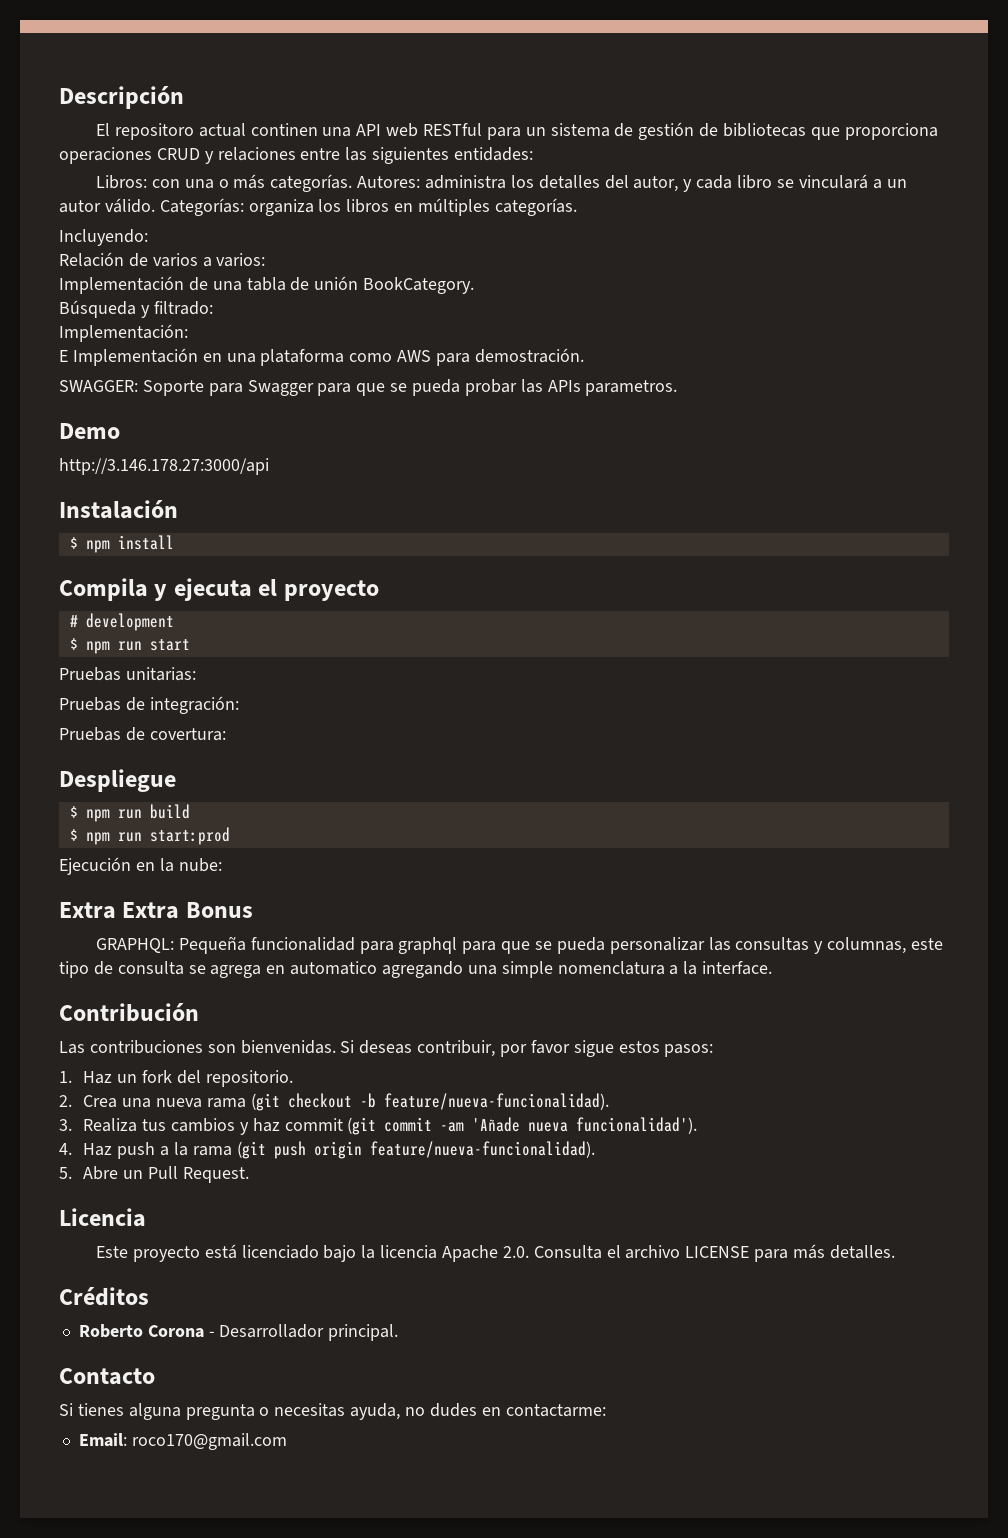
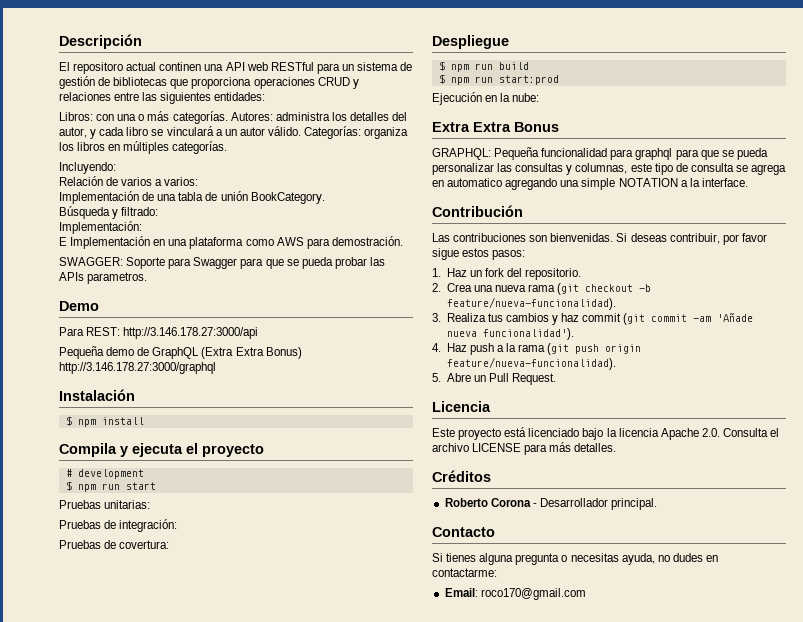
- http://3.146.178.27:3000/api
+ Para REST: http://3.146.178.27:3000/api
+ Pequeña demo de GraphQL (Extra Extra Bonus) http://3.146.178.27:3000/graphql
- GRAPHQL: Pequeña funcionalidad para graphql para que se pueda personalizar las consultas y columnas, este tipo de consulta se agrega en automatico agregando una simple nomenclatura a la interface.
+ GRAPHQL: Pequeña funcionalidad para graphql para que se pueda personalizar las consultas y columnas, este tipo de consulta se agrega en automatico agregando una simple NOTATION a la interface.

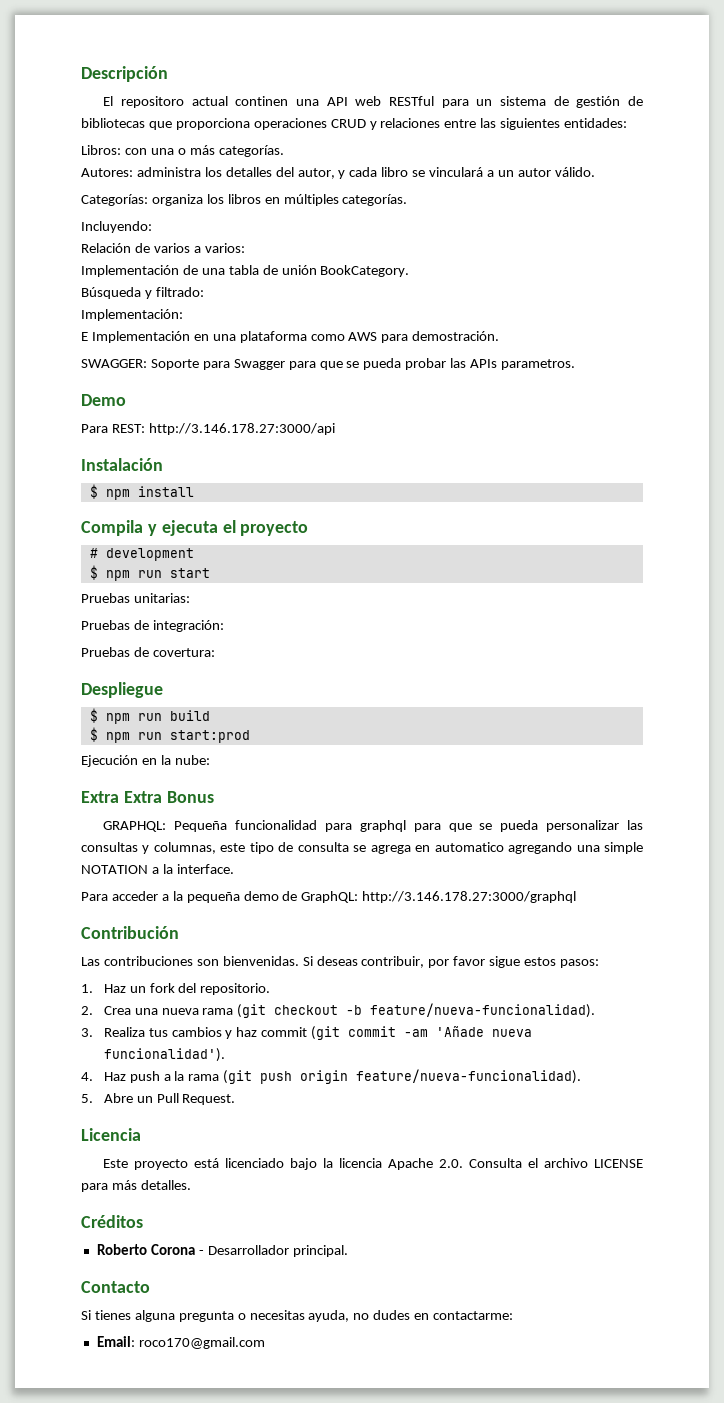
- Libros: con una o más categorías. Autores: administra los detalles del autor, y cada libro se vinculará a un autor válido. Categorías: organiza los libros en múltiples categorías.
+ Libros: con una o más categorías.
+ Autores: administra los detalles del autor, y cada libro se vinculará a un autor válido.
+ Categorías: organiza los libros en múltiples categorías.
- Pequeña demo de GraphQL (Extra Extra Bonus) http://3.146.178.27:3000/graphql
+ Para acceder a la pequeña demo de GraphQL: http://3.146.178.27:3000/graphql

